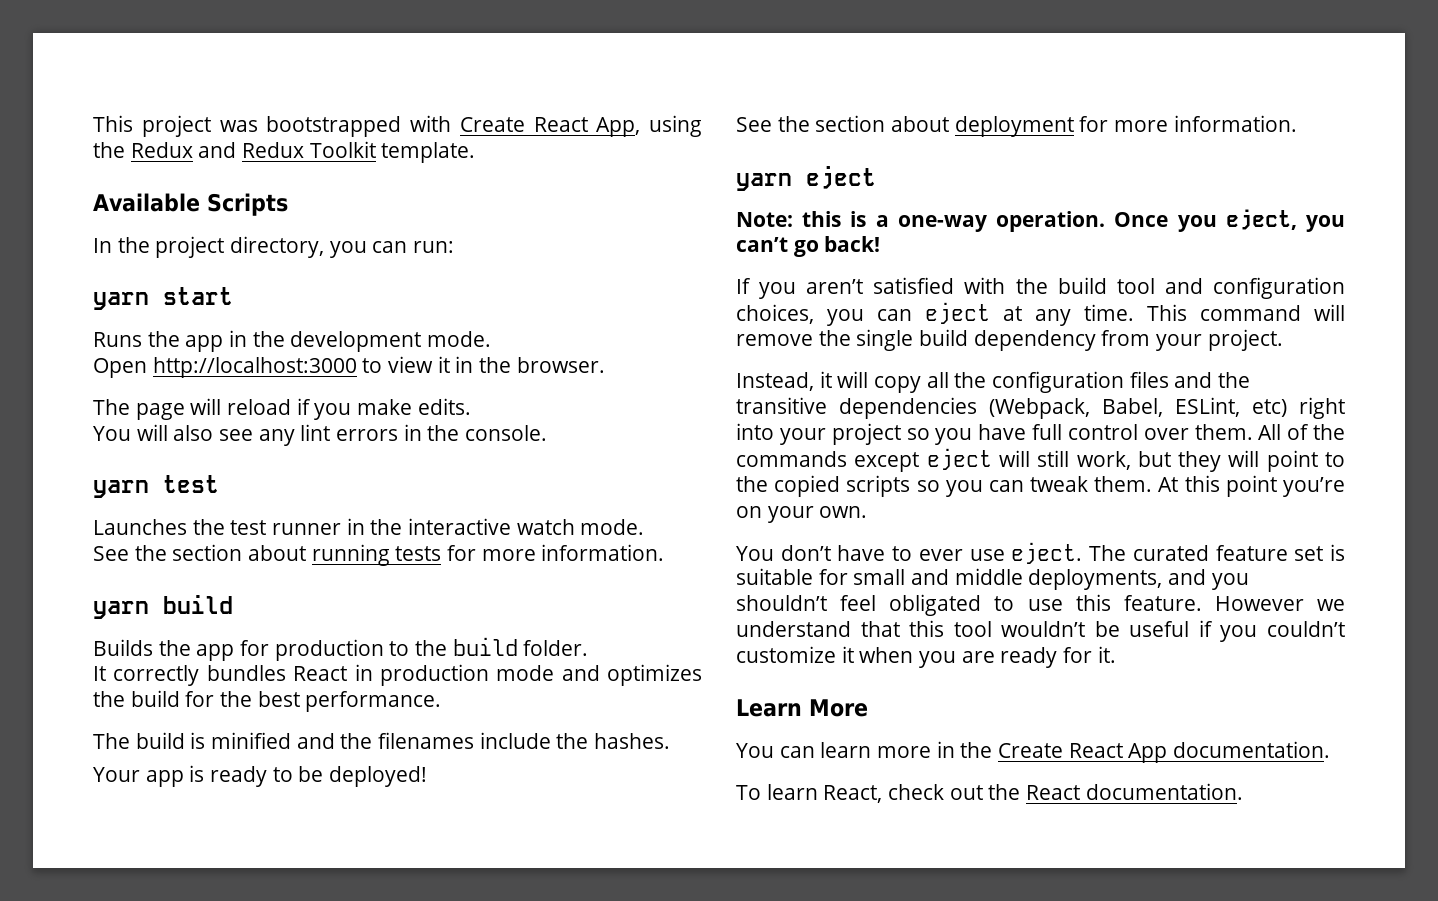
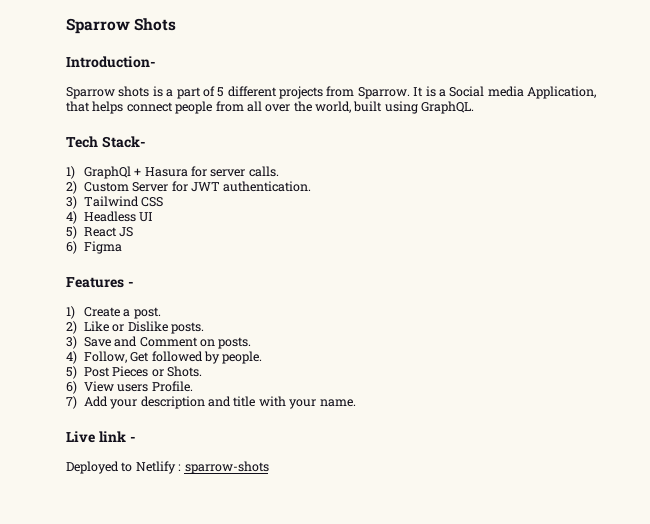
- This project was bootstrapped with Create React App, using the Redux and Redux Toolkit template.
- Available Scripts
- In the project directory, you can run:
- yarn start
- Runs the app in the development mode.
- Open http://localhost:3000 to view it in the browser.
- The page will reload if you make edits.
- You will also see any lint errors in the console.
- yarn test
- Launches the test runner in the interactive watch mode.
- See the section about running tests for more information.
- yarn build
- Builds the app for production to the build folder.
- It correctly bundles React in production mode and optimizes the build for the best performance.
- The build is minified and the filenames include the hashes.
- Your app is ready to be deployed!
- See the section about deployment for more information.
- yarn eject
- Note: this is a one-way operation. Once you eject, you can’t go back!
- If you aren’t satisfied with the build tool and configuration choices, you can eject at any time. This command will remove the single build dependency from your project.
- Instead, it will copy all the configuration files and the transitive dependencies (Webpack, Babel, ESLint, etc) right into your project so you have full control over them. All of the commands except eject will still work, but they will point to the copied scripts so you can tweak them. At this point you’re on your own.
- You don’t have to ever use eject. The curated feature set is suitable for small and middle deployments, and you shouldn’t feel obligated to use this feature. However we understand that this tool wouldn’t be useful if you couldn’t customize it when you are ready for it.
- Learn More
- You can learn more in the Create React App documentation.
- To learn React, check out the React documentation.
+ Sparrow Shots
+ Introduction-
+ Sparrow shots is a part of 5 different projects from Sparrow. It is a Social media Application, that helps connect people from all over the world, built using GraphQL.
+ Tech Stack-
+ 1) GraphQl + Hasura for server calls.
+ 2) Custom Server for JWT authentication.
+ 3) Tailwind CSS
+ 4) Headless UI
+ 5) React JS
+ 6) Figma
+ Features -
+ 1) Create a post.
+ 2) Like or Dislike posts.
+ 3) Save and Comment on posts.
+ 4) Follow, Get followed by people.
+ 5) Post Pieces or Shots.
+ 6) View users Profile.
+ 7) Add your description and title with your name.
+ Live link -
+ Deployed to Netlify : sparrow-shots

